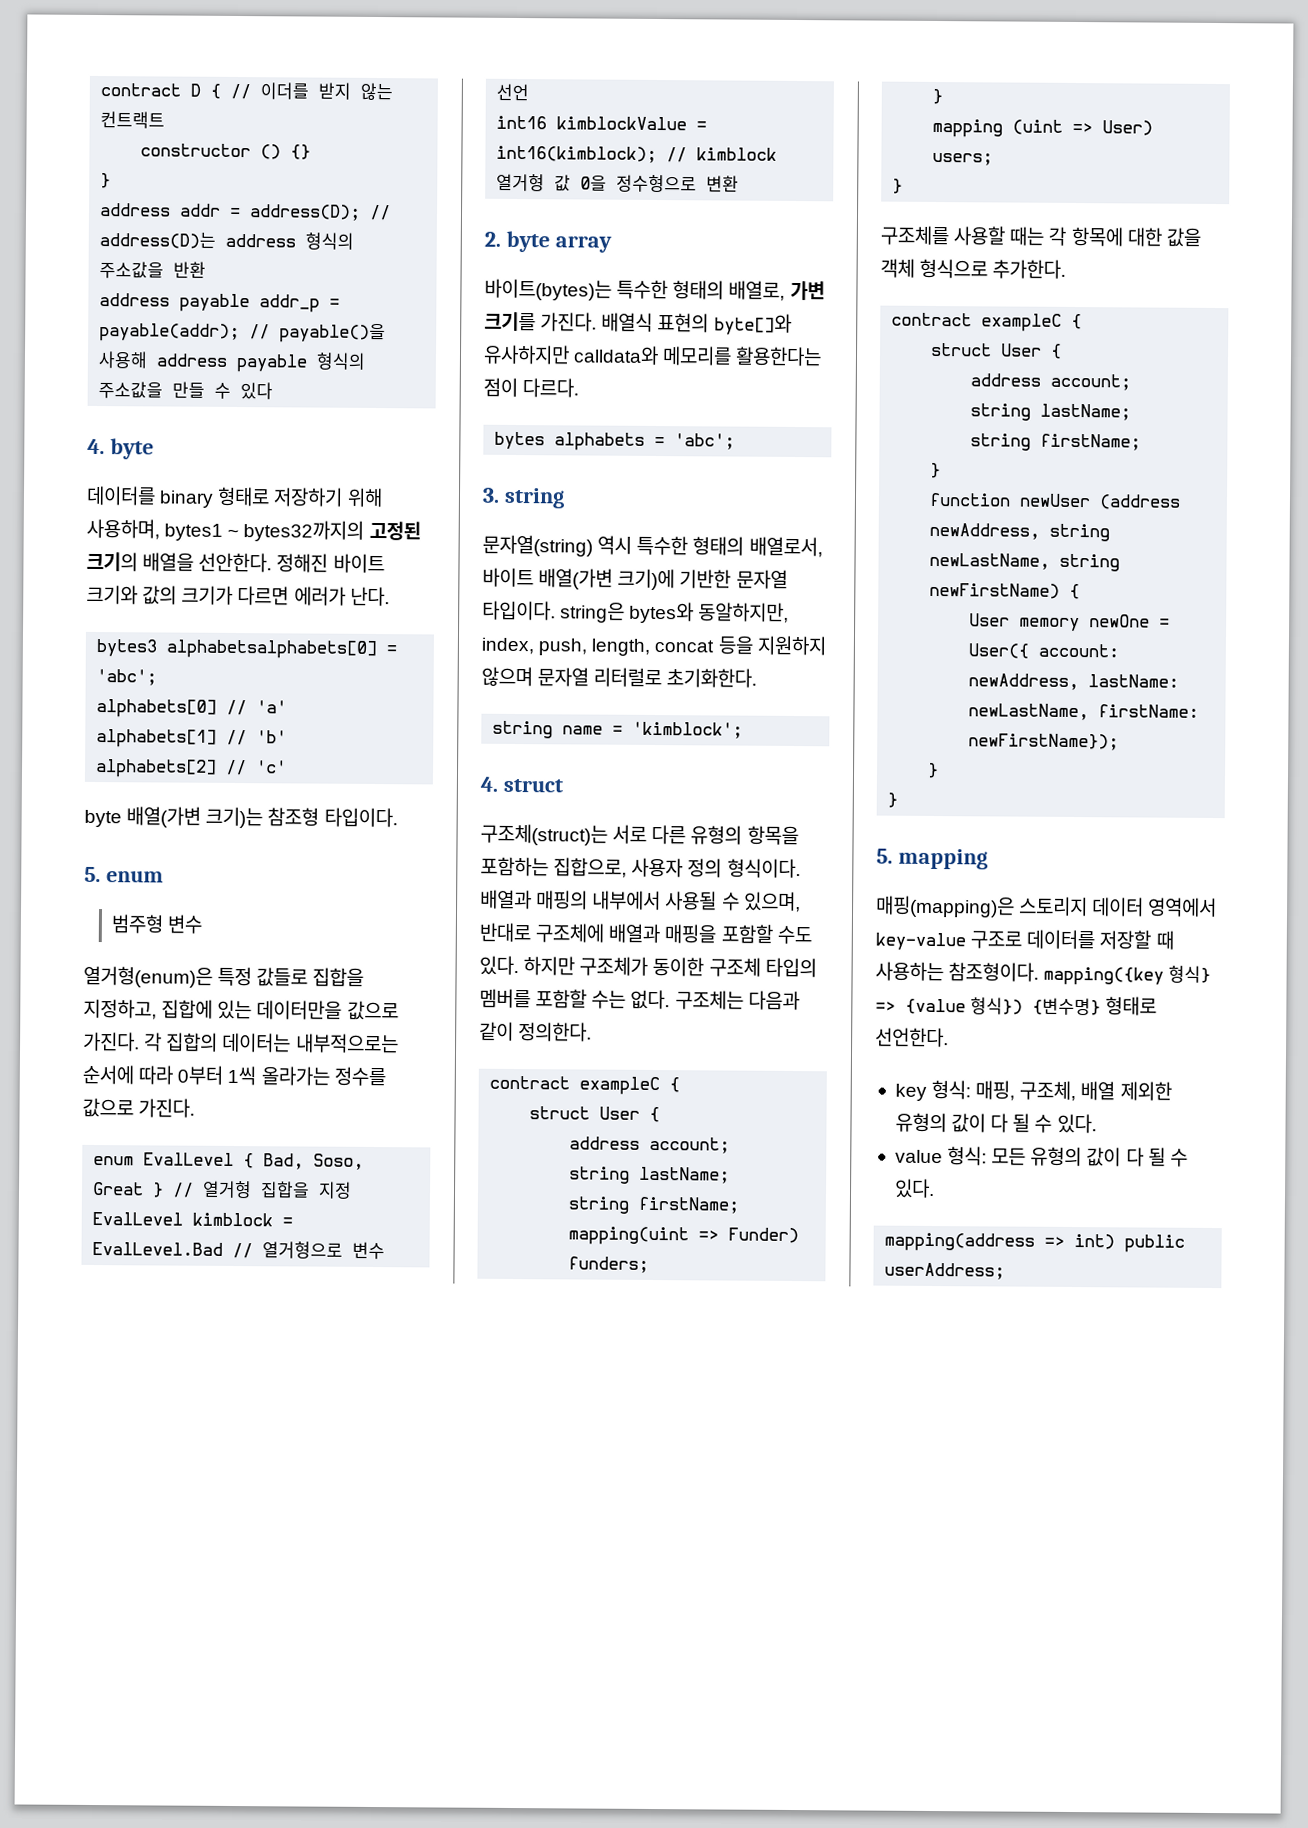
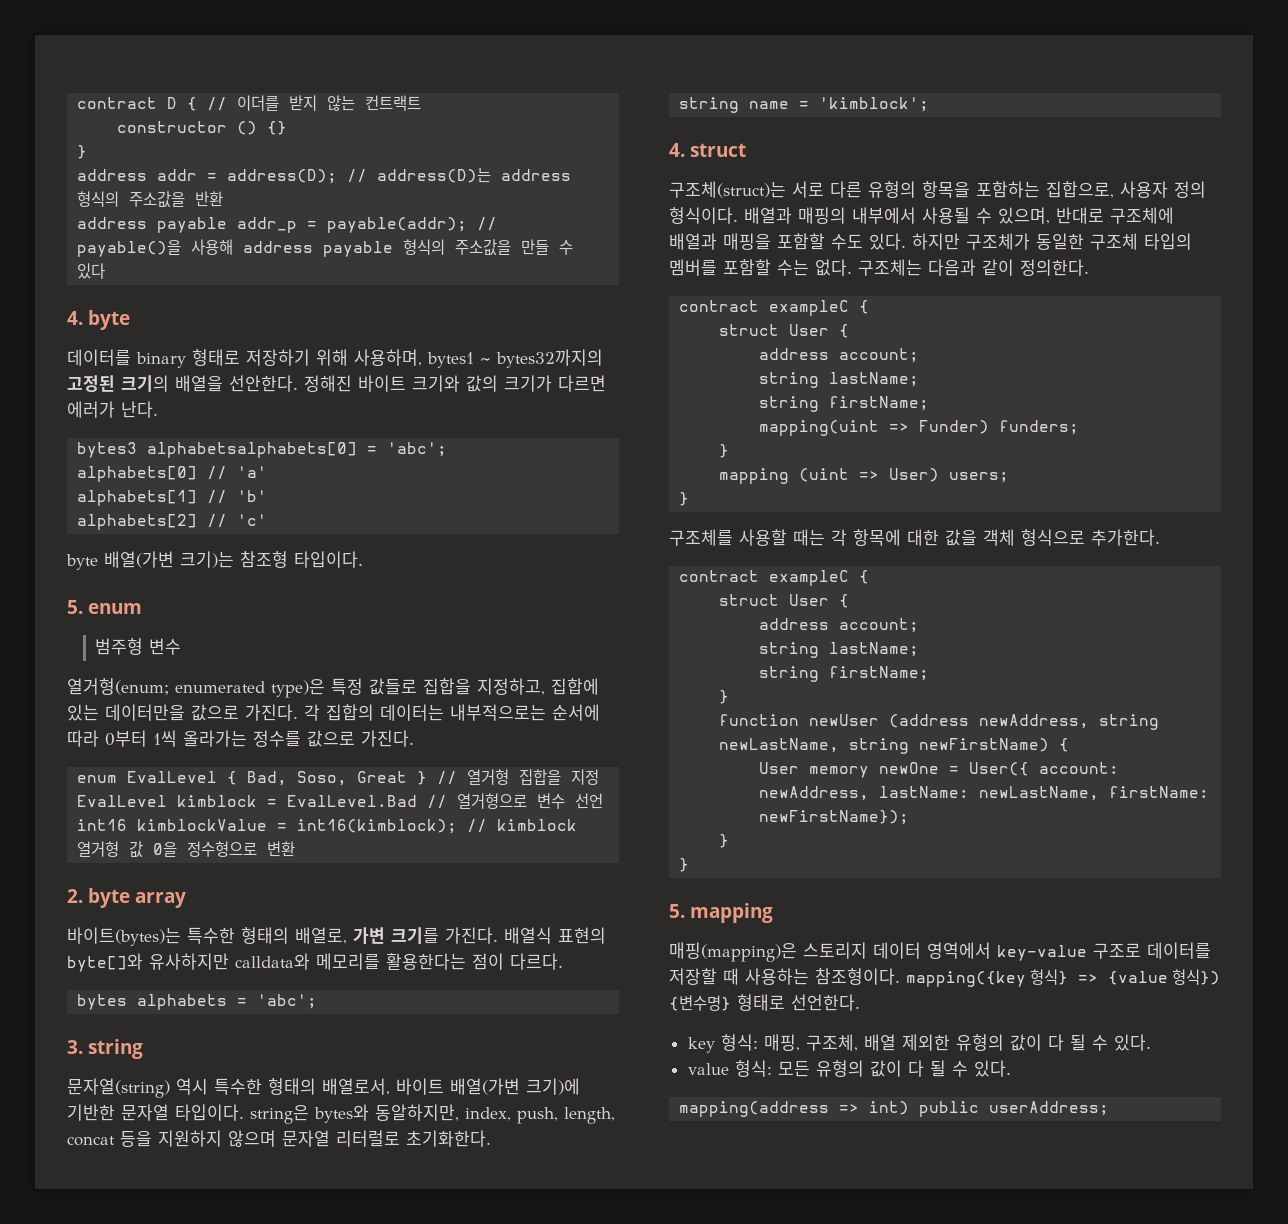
- 열거형(enum)은 특정 값들로 집합을 지정하고, 집합에 있는 데이터만을 값으로 가진다.
+ 열거형(enum; enumerated type)은 특정 값들로 집합을 지정하고, 집합에 있는 데이터만을 값으로 가진다.
- 하지만 구조체가 동이한 구조체 타입의 멤버를 포함할 수는 없다.
+ 하지만 구조체가 동일한 구조체 타입의 멤버를 포함할 수는 없다.

